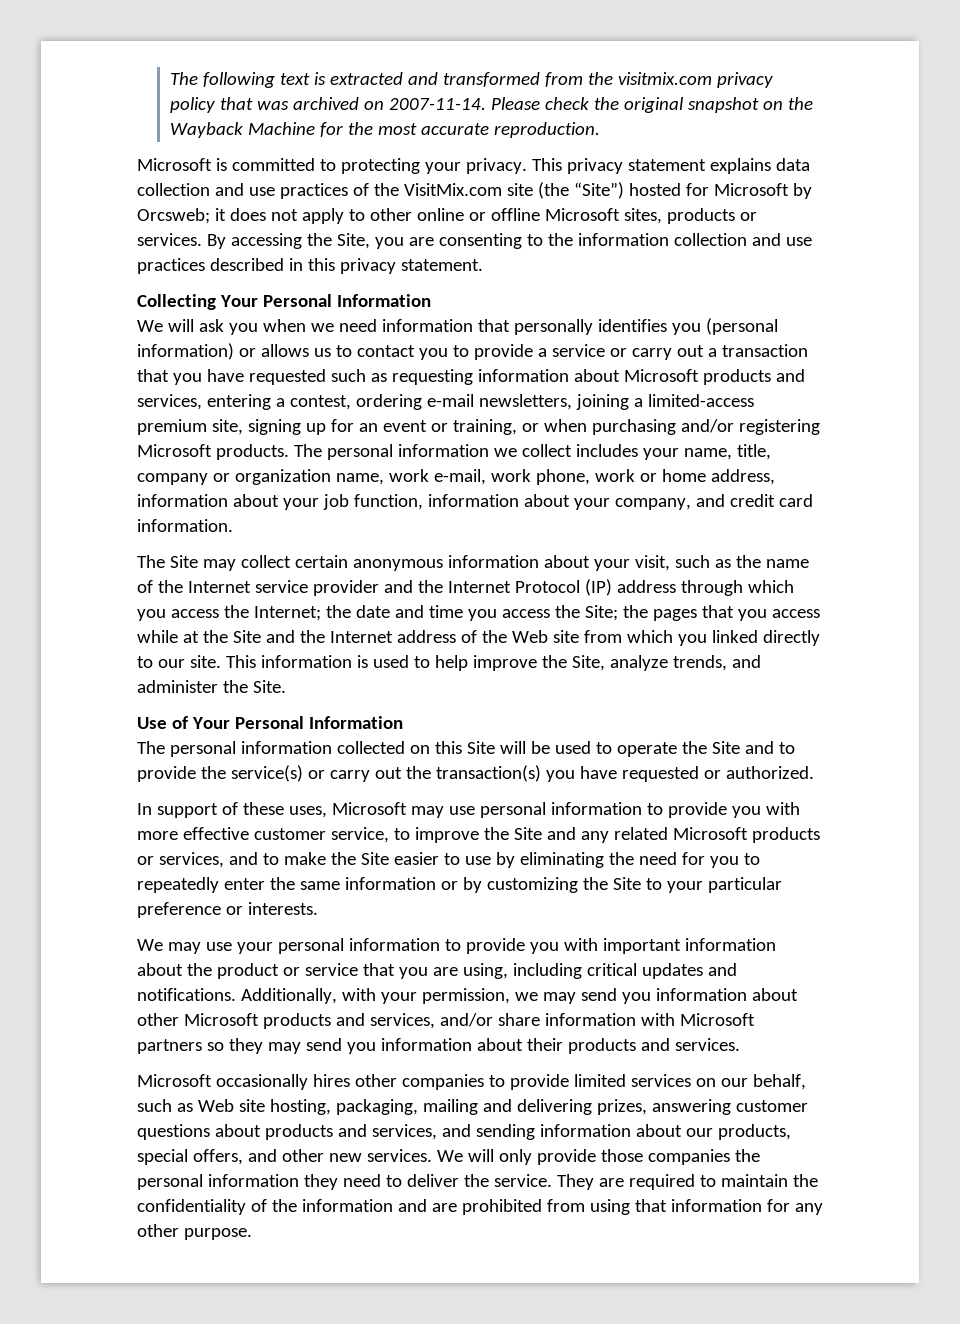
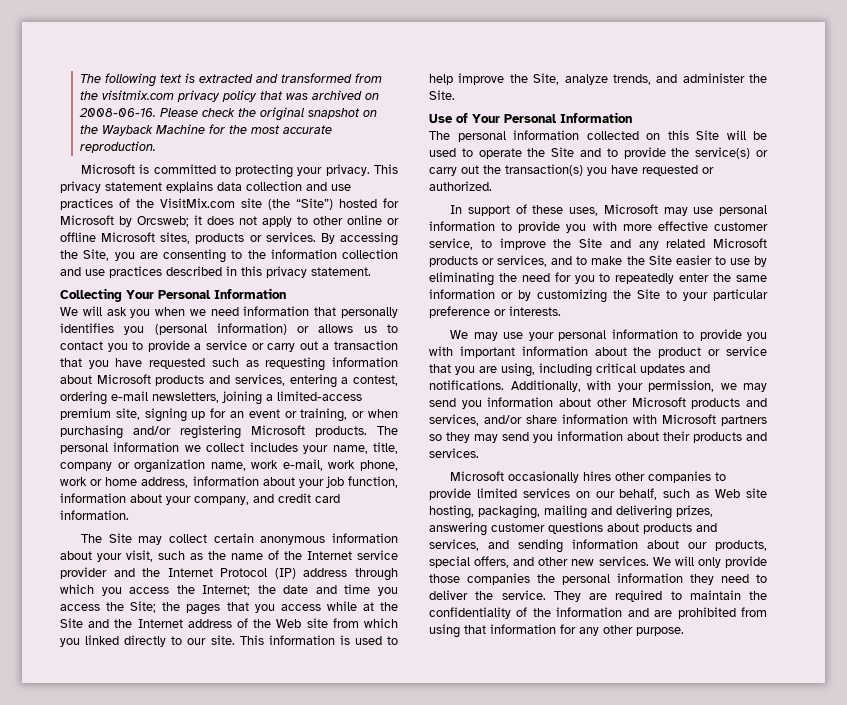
- The following text is extracted and transformed from the visitmix.com privacy policy that was archived on 2007-11-14.
+ The following text is extracted and transformed from the visitmix.com privacy policy that was archived on 2008-06-16.

